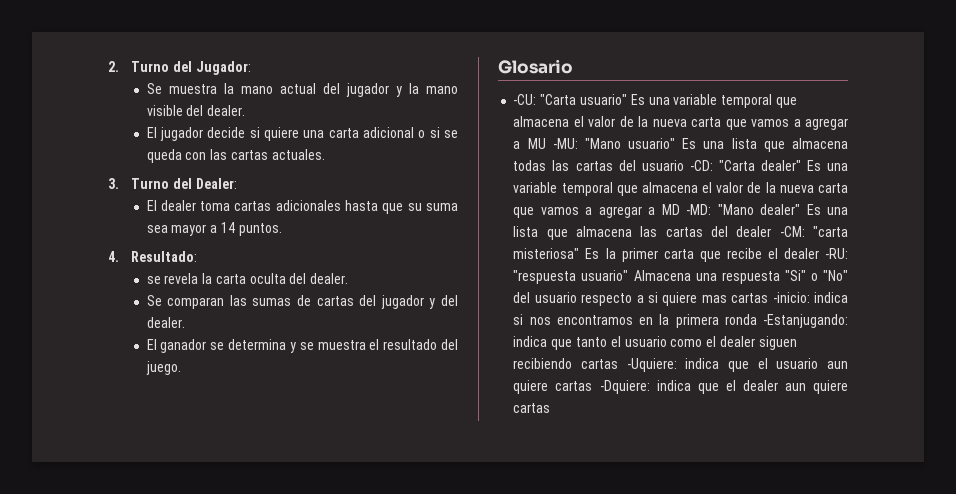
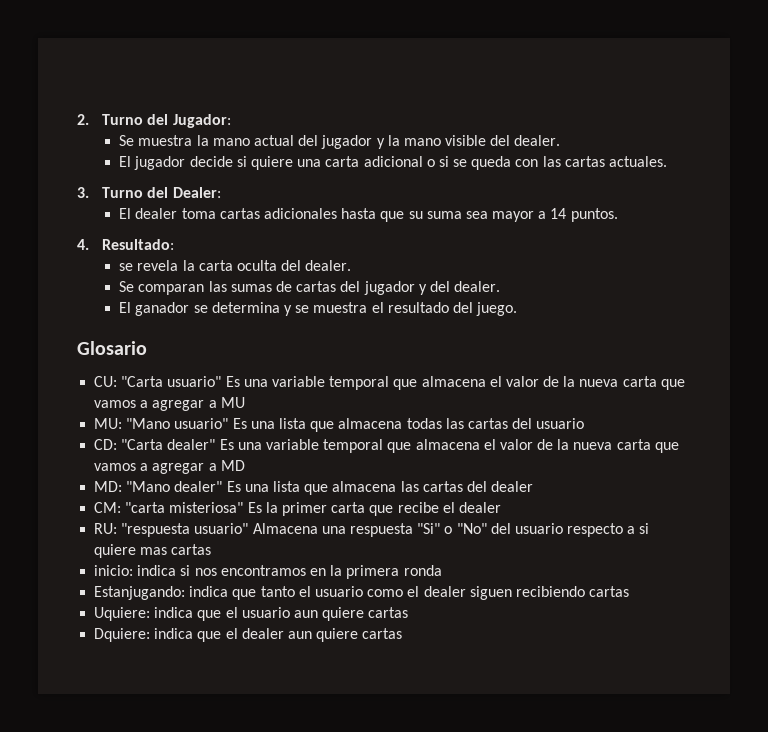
- -CU:
+ CU:
- "Carta usuario" Es una variable temporal que almacena el valor de la nueva carta que vamos a agregar a MU -MU:
+ "Carta usuario" Es una variable temporal que almacena el valor de la nueva carta que vamos a agregar a MU
+ MU:
- "Mano usuario" Es una lista que almacena todas las cartas del usuario -CD:
+ "Mano usuario" Es una lista que almacena todas las cartas del usuario
+ CD:
- "Carta dealer" Es una variable temporal que almacena el valor de la nueva carta que vamos a agregar a MD -MD:
+ "Carta dealer" Es una variable temporal que almacena el valor de la nueva carta que vamos a agregar a MD
+ MD:
- "Mano dealer" Es una lista que almacena las cartas del dealer -CM:
+ "Mano dealer" Es una lista que almacena las cartas del dealer
+ CM:
- "carta misteriosa" Es la primer carta que recibe el dealer -RU:
+ "carta misteriosa" Es la primer carta que recibe el dealer
+ RU:
- "respuesta usuario" Almacena una respuesta "Si" o "No" del usuario respecto a si quiere mas cartas -inicio:
+ "respuesta usuario" Almacena una respuesta "Si" o "No" del usuario respecto a si quiere mas cartas
+ inicio:
- indica si nos encontramos en la primera ronda -Estanjugando:
+ indica si nos encontramos en la primera ronda
+ Estanjugando:
- indica que tanto el usuario como el dealer siguen recibiendo cartas -Uquiere:
+ indica que tanto el usuario como el dealer siguen recibiendo cartas
+ Uquiere:
- indica que el usuario aun quiere cartas -Dquiere:
+ indica que el usuario aun quiere cartas
+ Dquiere:

